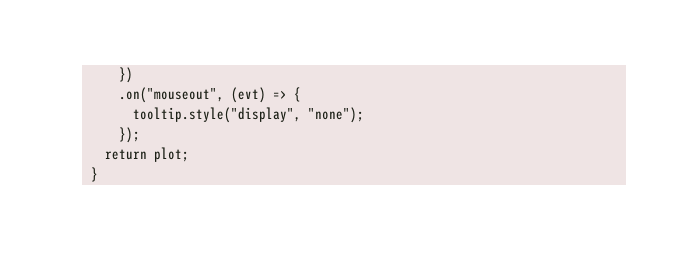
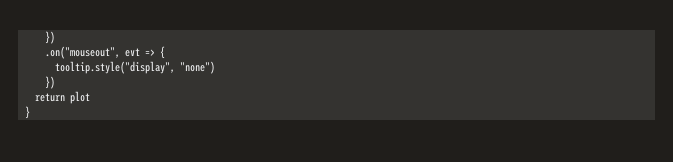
- .on("mouseout", (evt) => {
+ .on("mouseout", evt => {
- tooltip.style("display", "none");
- });
+ tooltip.style("display", "none")
+ })
- return plot;
+ return plot

